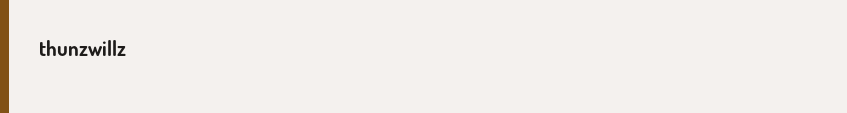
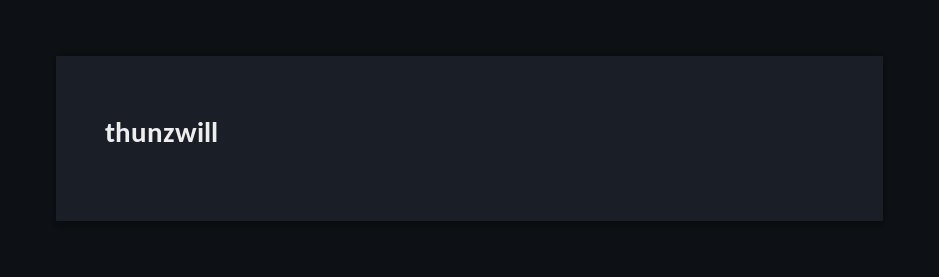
- thunzwillz
+ thunzwill

